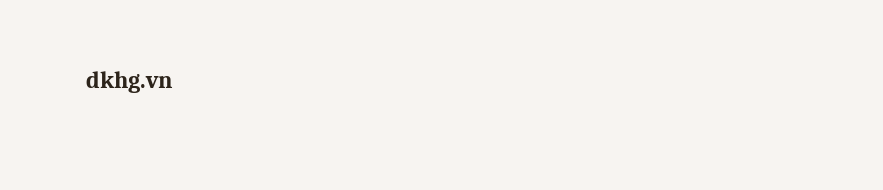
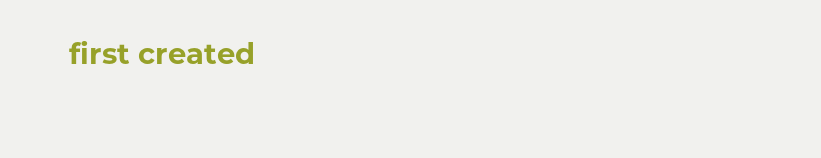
- dkhg.vn
+ first created

